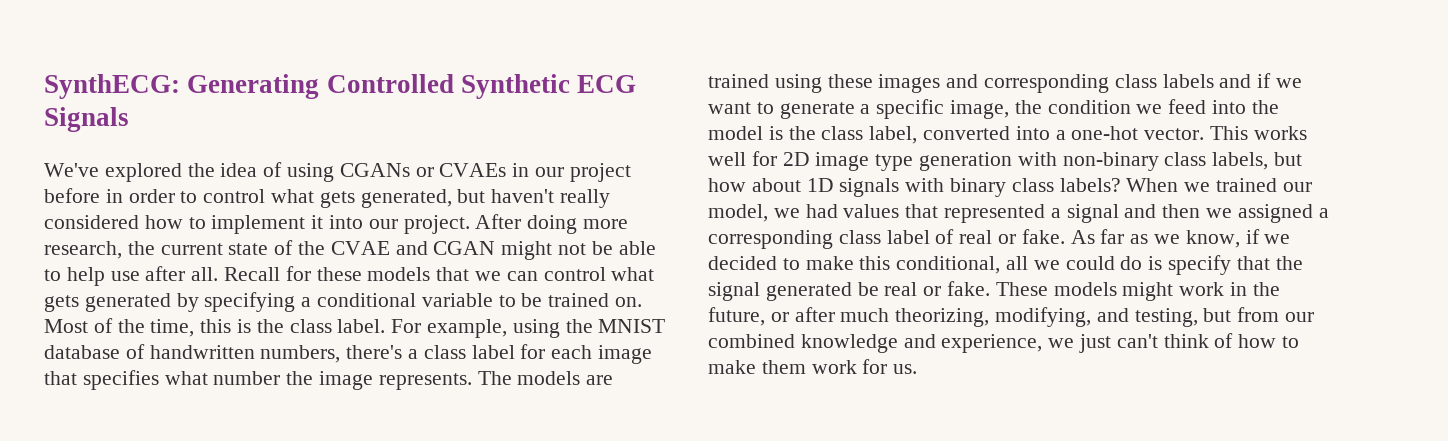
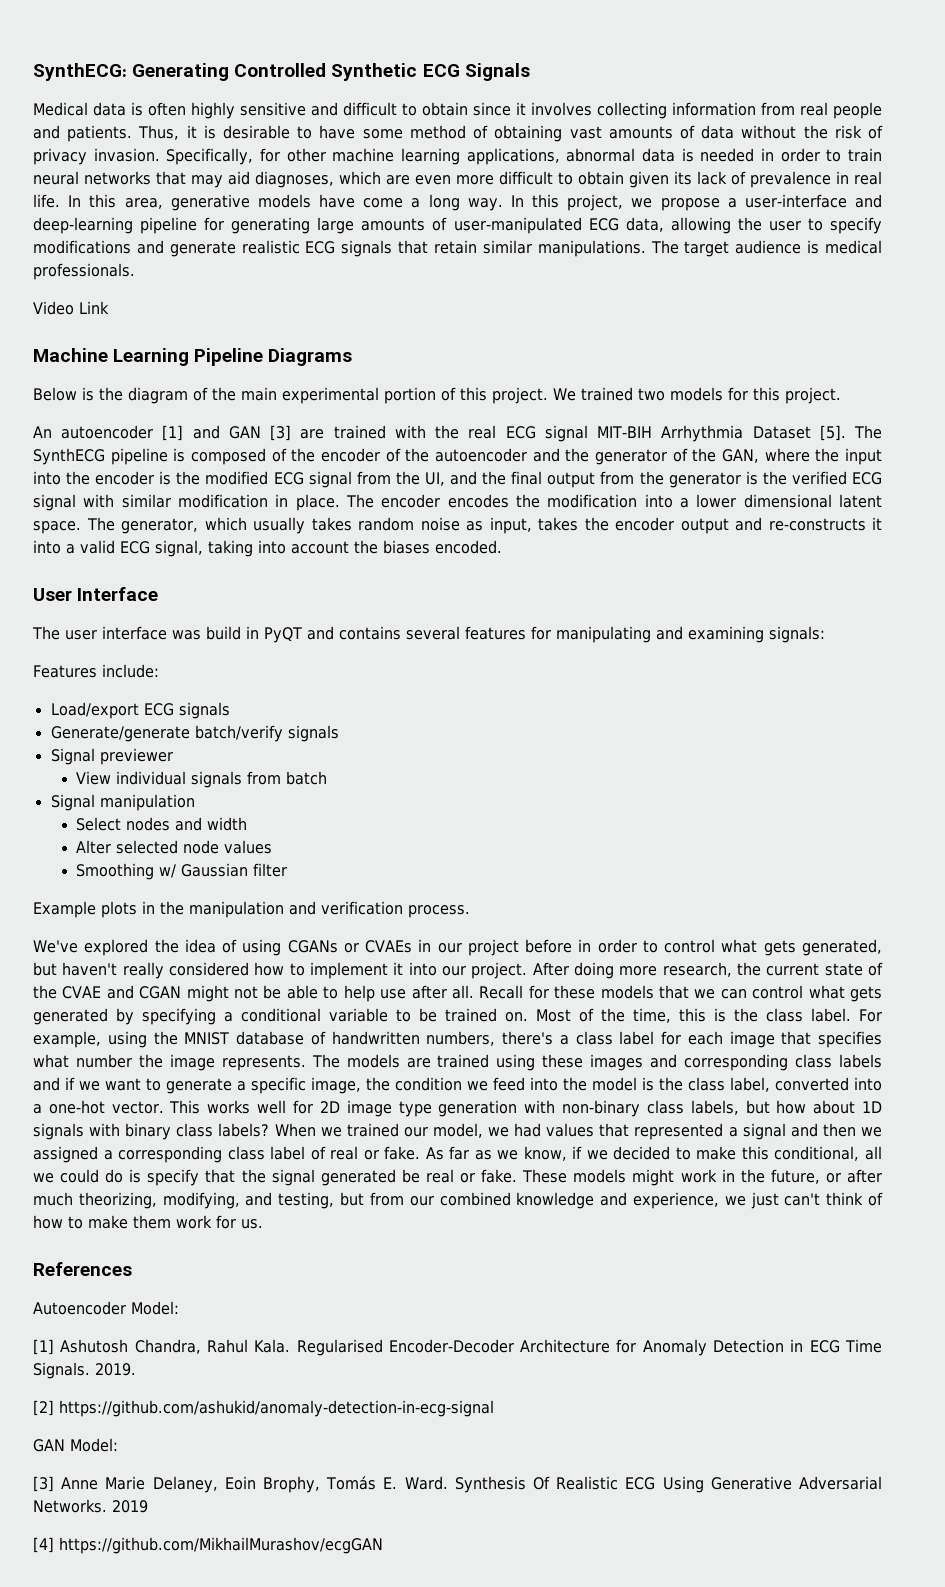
+ Medical data is often highly sensitive and difficult to obtain since it involves collecting information from real people and patients. Thus, it is desirable to have some method of obtaining vast amounts of data without the risk of privacy invasion. Specifically, for other machine learning applications, abnormal data is needed in order to train neural networks that may aid diagnoses, which are even more difficult to obtain given its lack of prevalence in real life. In this area, generative models have come a long way. In this project, we propose a user-interface and deep-learning pipeline for generating large amounts of user-manipulated ECG data, allowing the user to specify modifications and generate realistic ECG signals that retain similar manipulations. The target audience is medical professionals.
+ Video Link
+ Machine Learning Pipeline Diagrams
+ Below is the diagram of the main experimental portion of this project. We trained two models for this project.
+ An autoencoder [1] and GAN [3] are trained with the real ECG signal MIT-BIH Arrhythmia Dataset [5]. The SynthECG pipeline is composed of the encoder of the autoencoder and the generator of the GAN, where the input into the encoder is the modified ECG signal from the UI, and the final output from the generator is the verified ECG signal with similar modification in place. The encoder encodes the modification into a lower dimensional latent space. The generator, which usually takes random noise as input, takes the encoder output and re-constructs it into a valid ECG signal, taking into account the biases encoded.
+ User Interface
+ The user interface was build in PyQT and contains several features for manipulating and examining signals:
+ Features include:
+ Load/export ECG signals
+ Generate/generate batch/verify signals
+ Signal previewer
+ View individual signals from batch
+ Signal manipulation
+ Select nodes and width
+ Alter selected node values
+ Smoothing w/ Gaussian filter
+ Example plots in the manipulation and verification process.
+ References
+ Autoencoder Model:
+ [1] Ashutosh Chandra, Rahul Kala. Regularised Encoder-Decoder Architecture for Anomaly Detection in ECG Time Signals. 2019.
+ [2] https://github.com/ashukid/anomaly-detection-in-ecg-signal
+ GAN Model:
+ [3] Anne Marie Delaney, Eoin Brophy, Tomás E. Ward. Synthesis Of Realistic ECG Using Generative Adversarial Networks. 2019
+ [4] https://github.com/MikhailMurashov/ecgGAN

